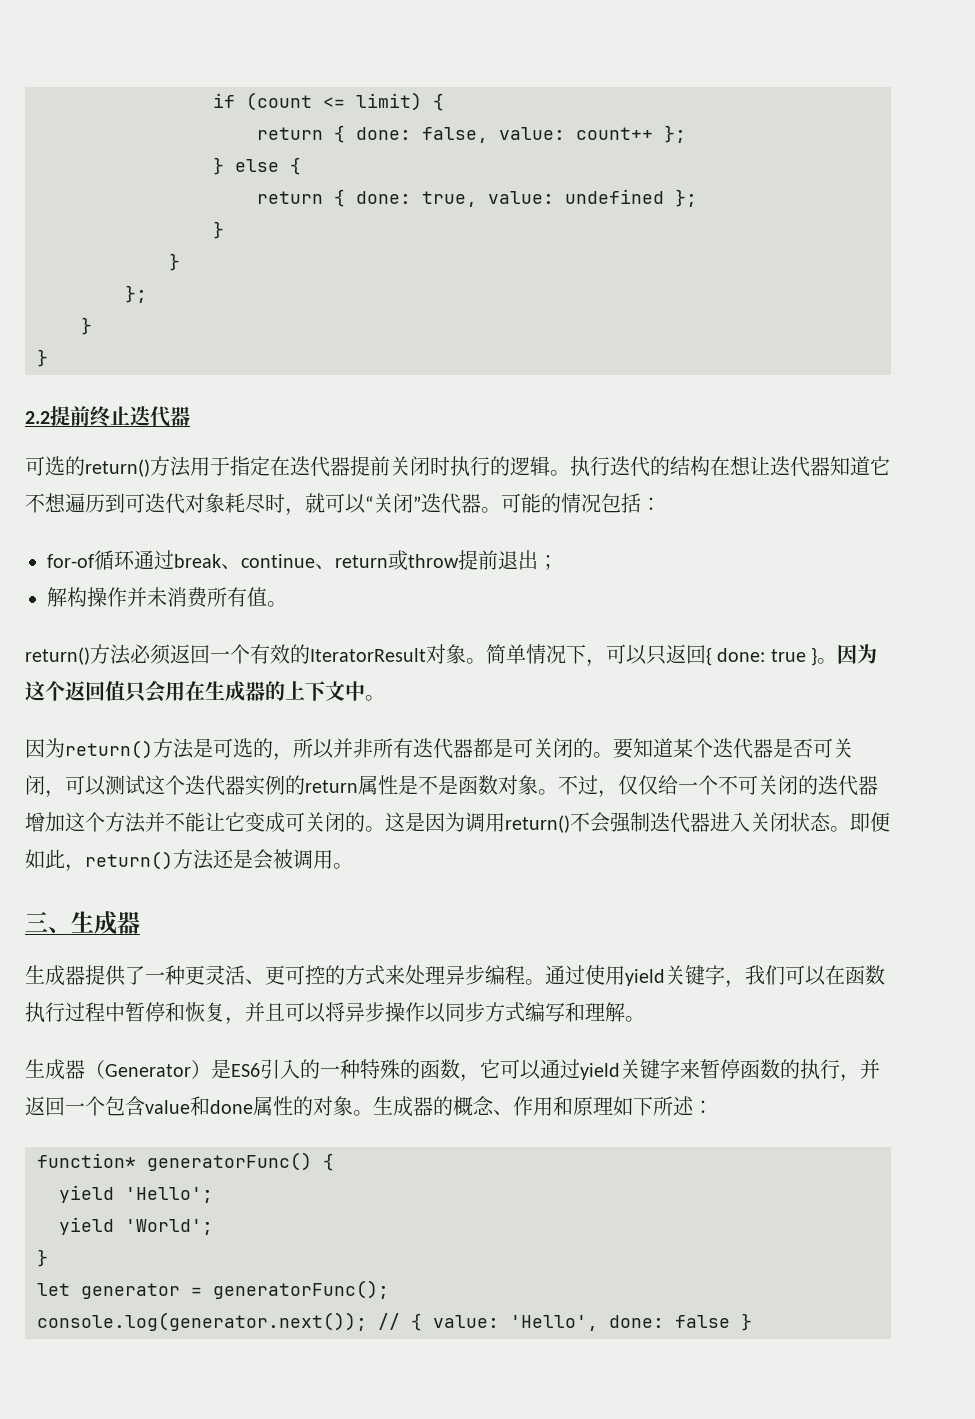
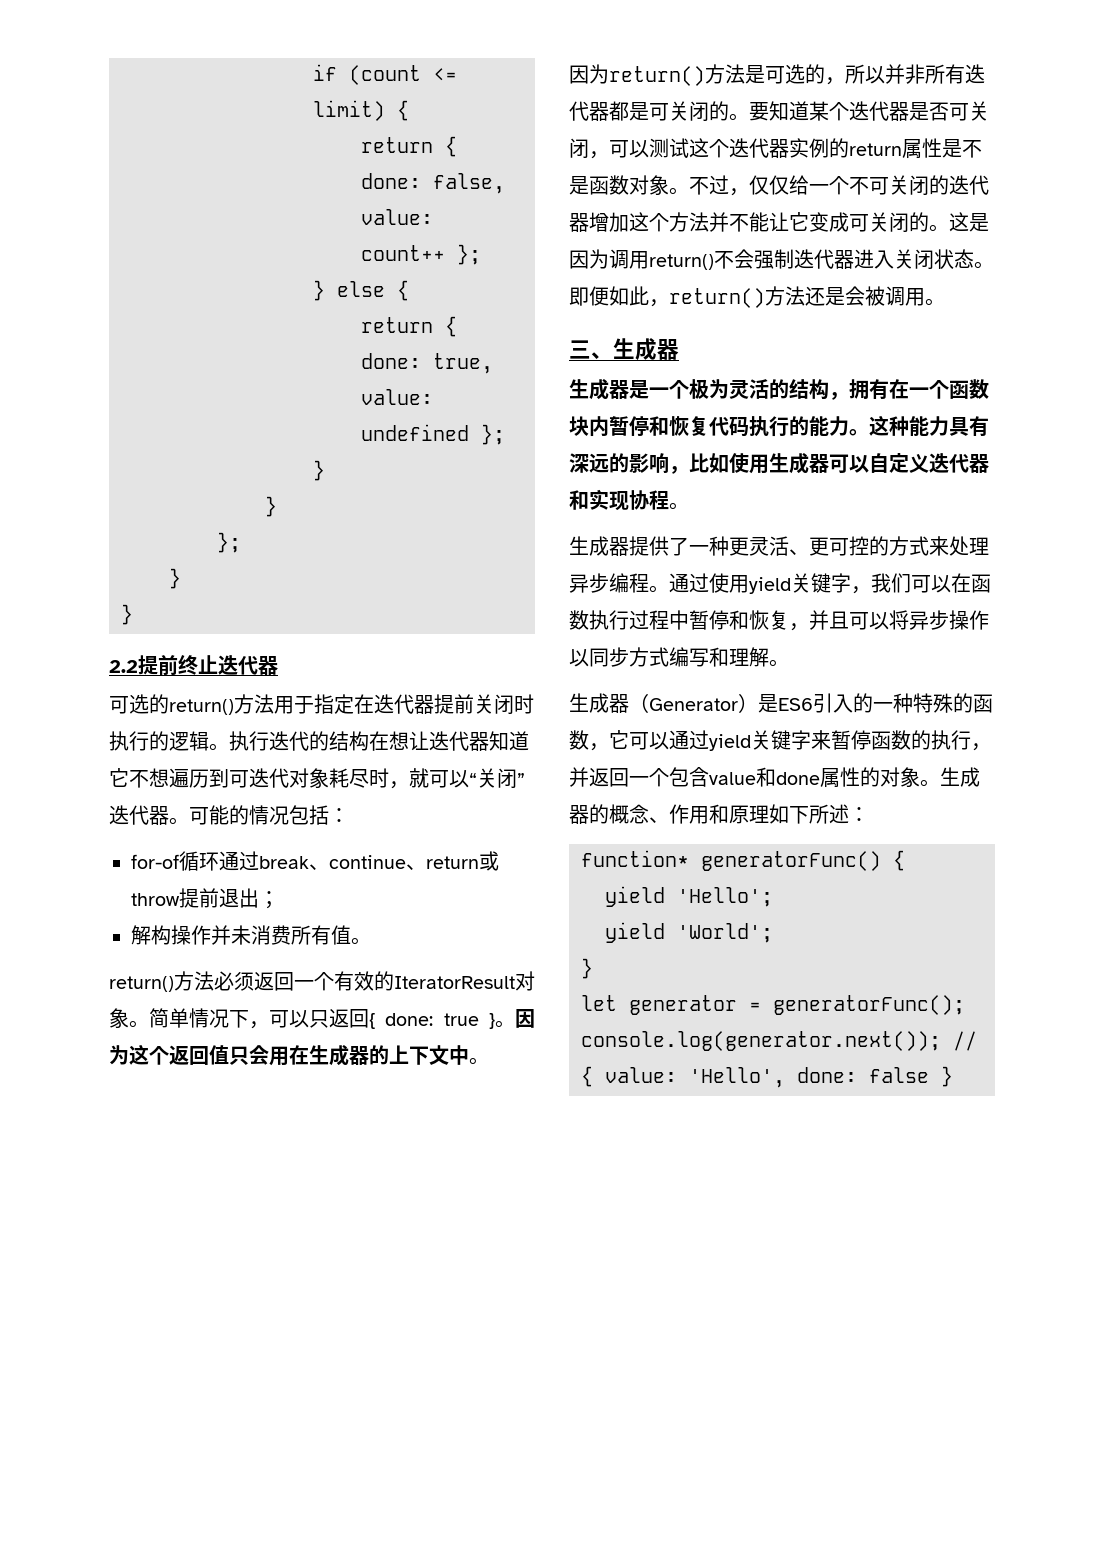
+ 生成器是一个极为灵活的结构，拥有在一个函数块内暂停和恢复代码执行的能力。这种能力具有深远的影响，比如使用生成器可以自定义迭代器和实现协程。

